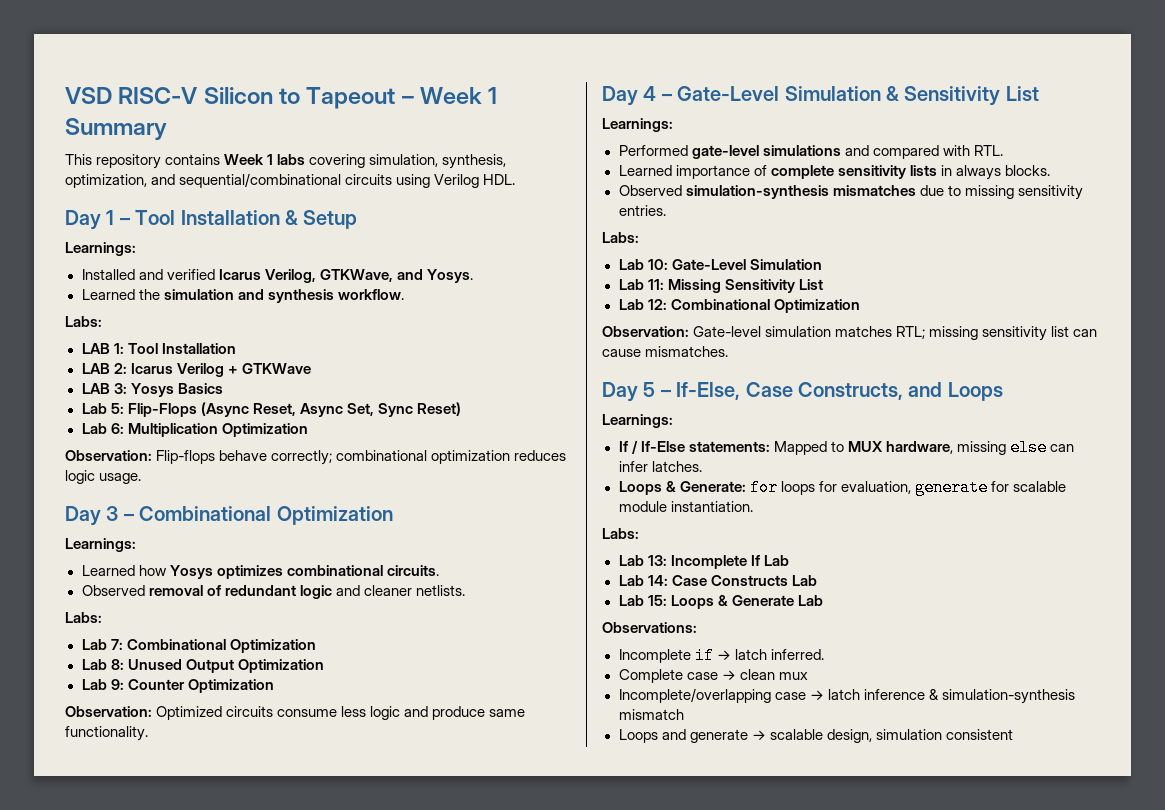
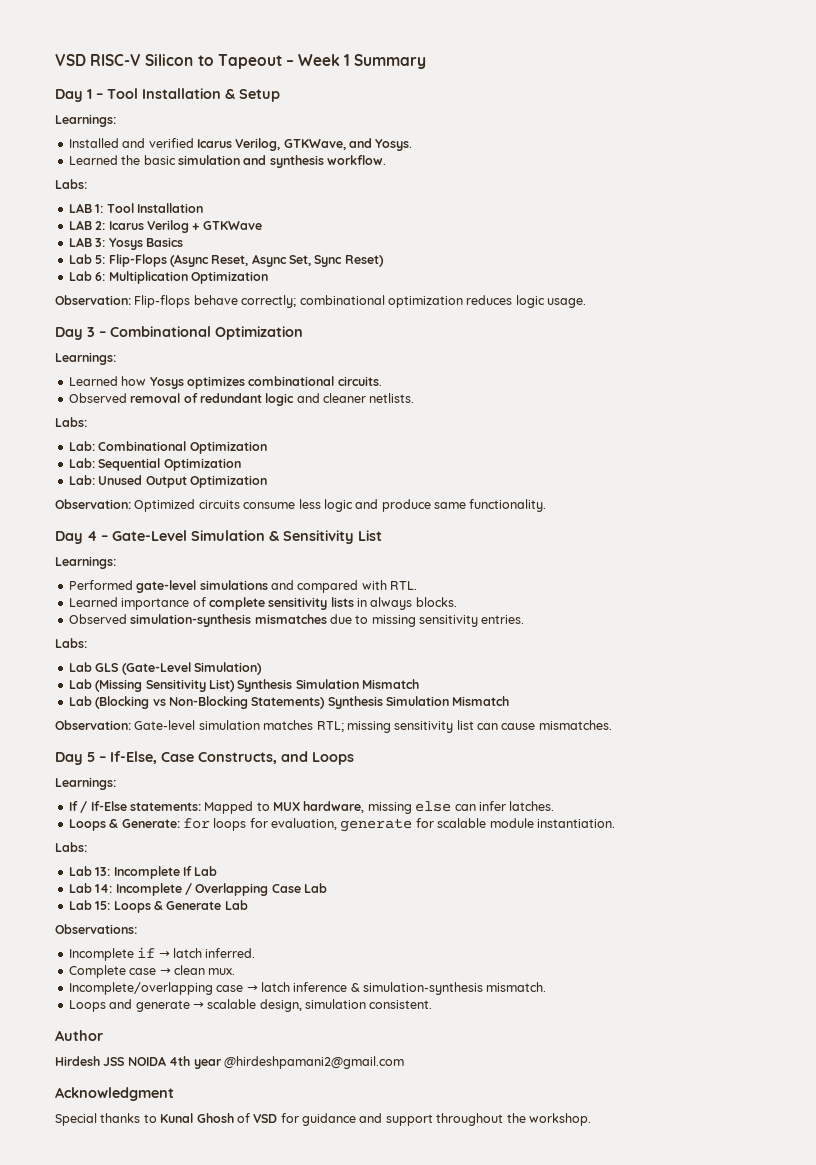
- This repository contains Week 1 labs covering simulation, synthesis, optimization, and sequential/combinational circuits using Verilog HDL.
- Learned the simulation and synthesis workflow.
+ Learned the basic simulation and synthesis workflow.
- Lab 7: Combinational Optimization
- Lab 8: Unused Output Optimization
+ Lab: Combinational Optimization
+ Lab: Sequential Optimization
+ Lab: Unused Output Optimization
- Lab 9: Counter Optimization
- Lab 10: Gate-Level Simulation
- Lab 11: Missing Sensitivity List
- Lab 12: Combinational Optimization
+ Lab GLS (Gate-Level Simulation)
+ Lab (Missing Sensitivity List) Synthesis Simulation Mismatch
+ Lab (Blocking vs Non-Blocking Statements) Synthesis Simulation Mismatch
- Lab 14: Case Constructs Lab
+ Lab 14: Incomplete / Overlapping Case Lab
- Complete case → clean mux
+ Complete case → clean mux.
- Incomplete/overlapping case → latch inference & simulation-synthesis mismatch
+ Incomplete/overlapping case → latch inference & simulation-synthesis mismatch.
- Loops and generate → scalable design, simulation consistent
+ Loops and generate → scalable design, simulation consistent.
+ Author
+ Hirdesh JSS NOIDA 4th year @hirdeshpamani2@gmail.com
+ Acknowledgment
+ Special thanks to Kunal Ghosh of VSD for guidance and support throughout the workshop.

